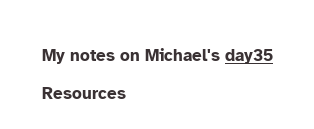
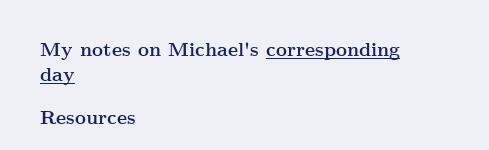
- My notes on Michael's day35
+ My notes on Michael's corresponding day

